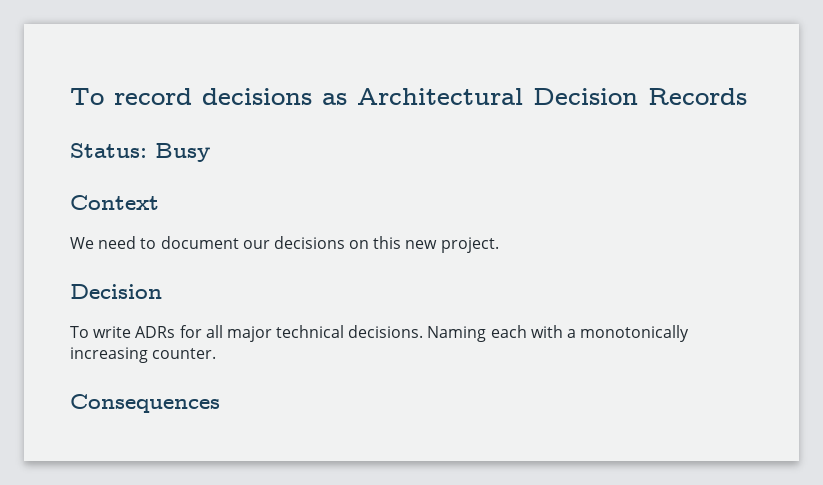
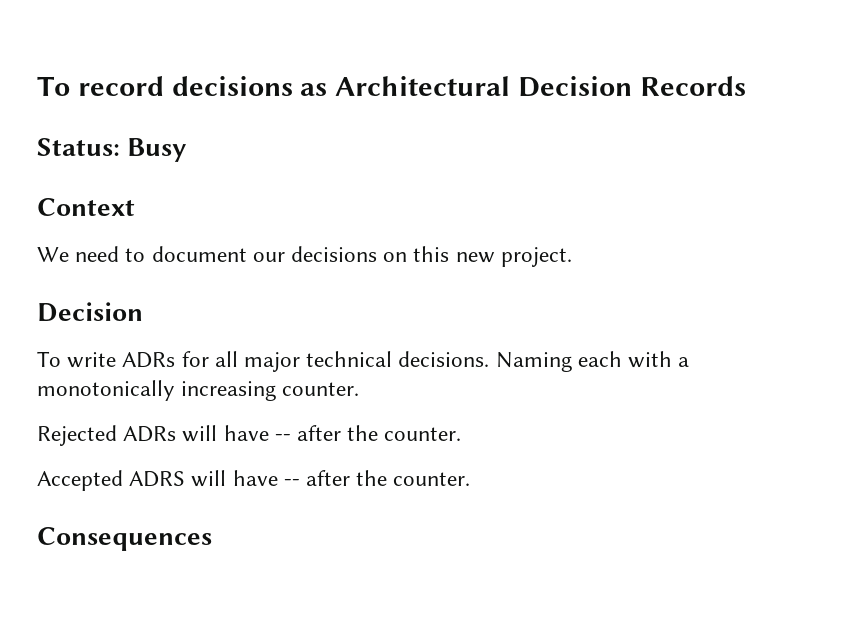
+ Rejected ADRs will have -- after the counter.
+ Accepted ADRS will have -- after the counter.

